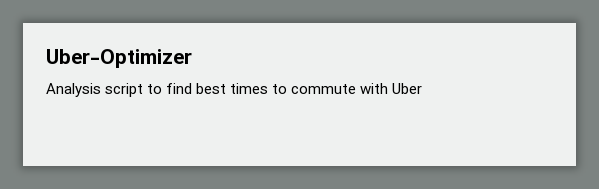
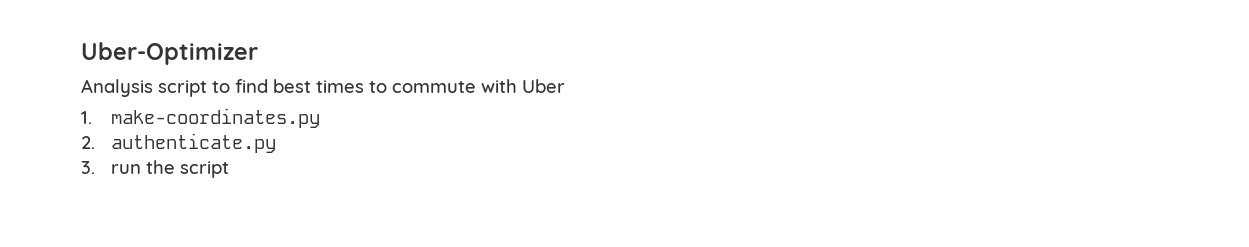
+ 1. make-coordinates.py
+ 2. authenticate.py
+ 3. run the script

